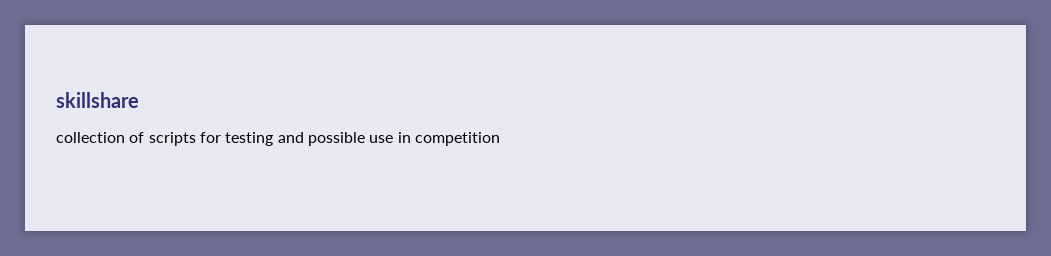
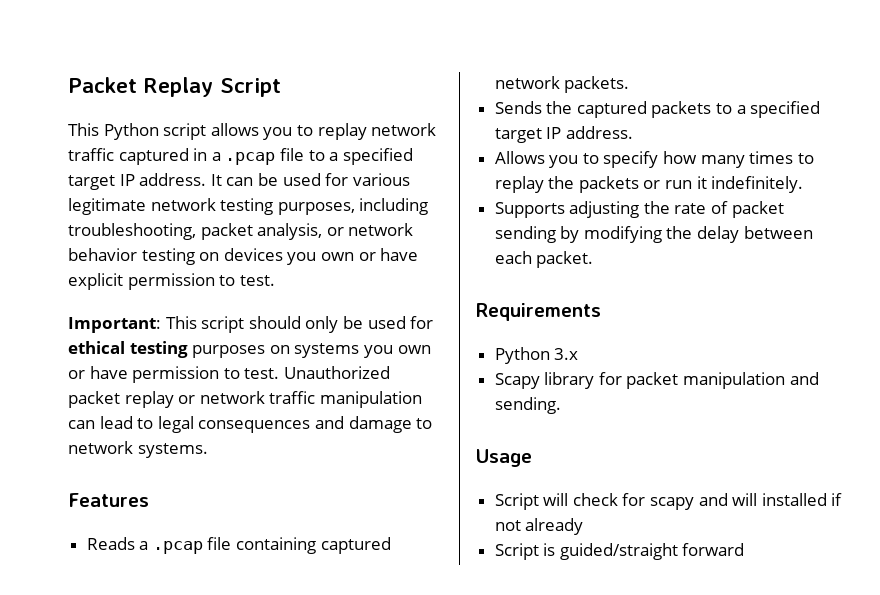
- skillshare
- collection of scripts for testing and possible use in competition
+ Packet Replay Script
+ This Python script allows you to replay network traffic captured in a .pcap file to a specified target IP address. It can be used for various legitimate network testing purposes, including troubleshooting, packet analysis, or network behavior testing on devices you own or have explicit permission to test.
+ Important: This script should only be used for ethical testing purposes on systems you own or have permission to test. Unauthorized packet replay or network traffic manipulation can lead to legal consequences and damage to network systems.
+ Features
+ Reads a .pcap file containing captured network packets.
+ Sends the captured packets to a specified target IP address.
+ Allows you to specify how many times to replay the packets or run it indefinitely.
+ Supports adjusting the rate of packet sending by modifying the delay between each packet.
+ Requirements
+ Python 3.x
+ Scapy library for packet manipulation and sending.
+ Usage
+ Script will check for scapy and will installed if not already
+ Script is guided/straight forward

